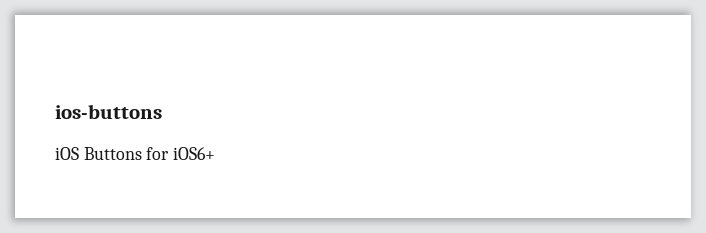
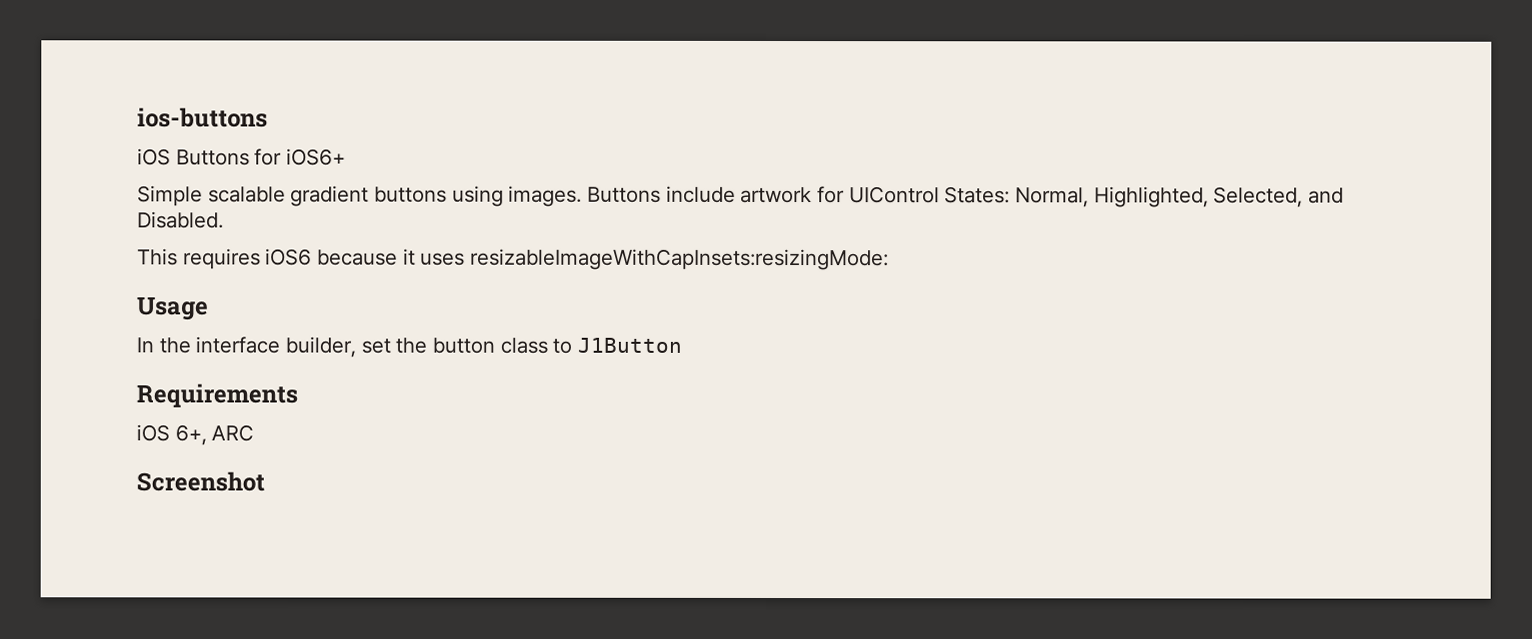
+ Simple scalable gradient buttons using images. Buttons include artwork for UIControl States: Normal, Highlighted, Selected, and Disabled.
+ This requires iOS6 because it uses resizableImageWithCapInsets:resizingMode:
+ Usage
+ In the interface builder, set the button class to J1Button
+ Requirements
+ iOS 6+, ARC
+ Screenshot

